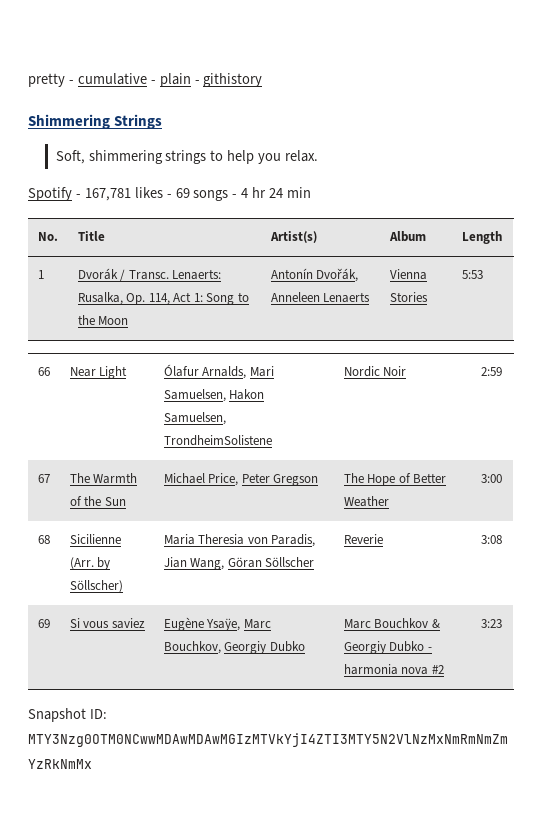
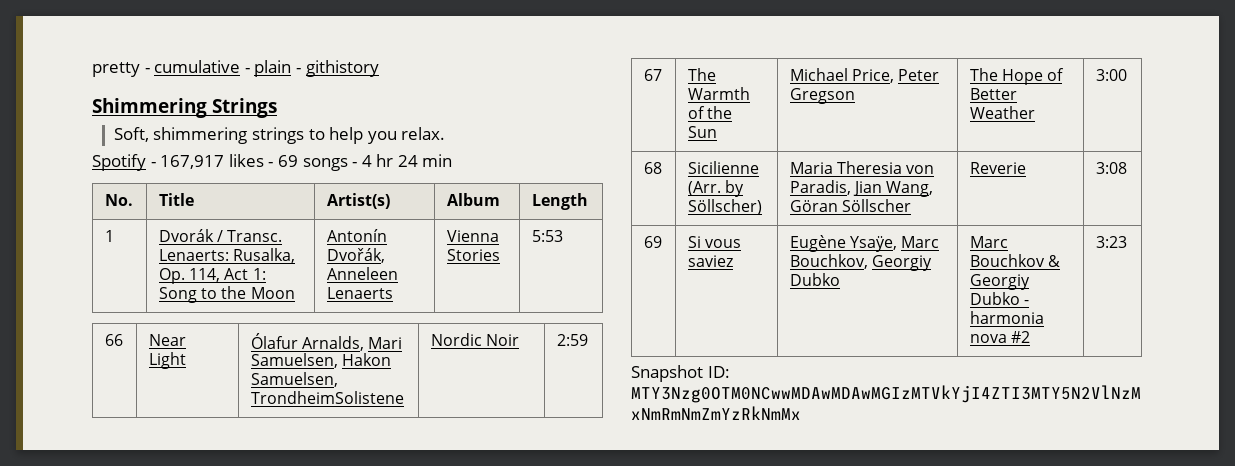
- Spotify - 167,781 likes - 69 songs - 4 hr 24 min
+ Spotify - 167,917 likes - 69 songs - 4 hr 24 min

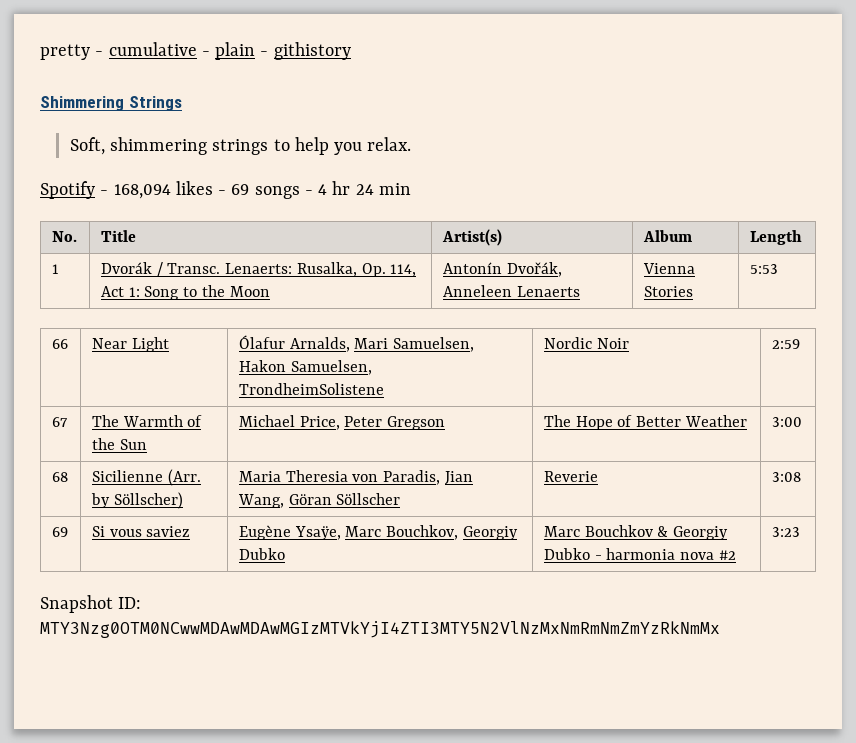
- Spotify - 167,917 likes - 69 songs - 4 hr 24 min
+ Spotify - 168,094 likes - 69 songs - 4 hr 24 min

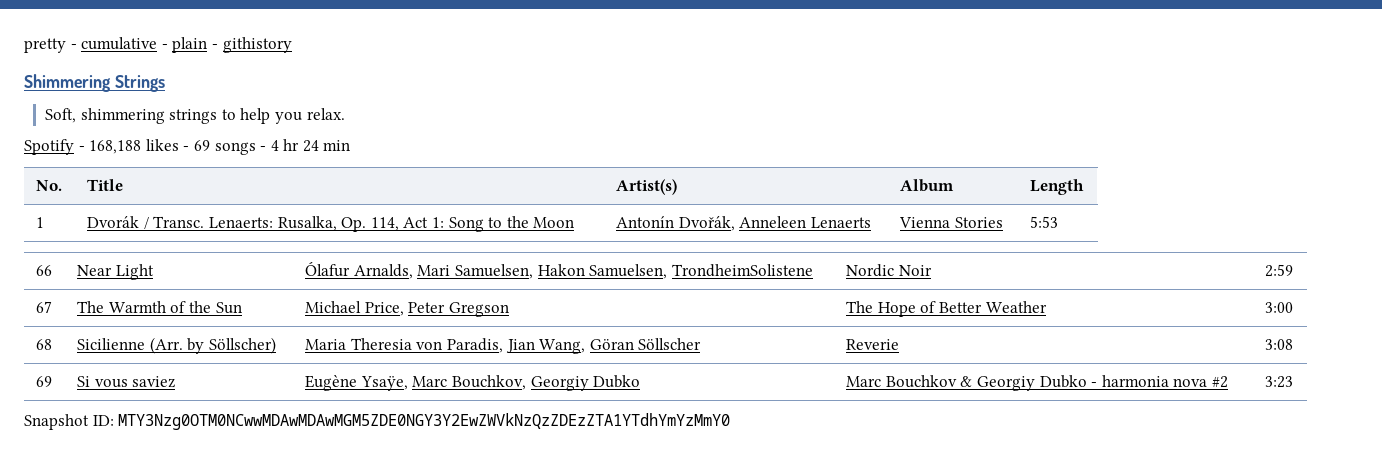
- Spotify - 168,094 likes - 69 songs - 4 hr 24 min
+ Spotify - 168,188 likes - 69 songs - 4 hr 24 min
- Snapshot ID: MTY3Nzg0OTM0NCwwMDAwMDAwMGIzMTVkYjI4ZTI3MTY5N2VlNzMxNmRmNmZmYzRkNmMx
+ Snapshot ID: MTY3Nzg0OTM0NCwwMDAwMDAwMGM5ZDE0NGY3Y2EwZWVkNzQzZDEzZTA1YTdhYmYzMmY0

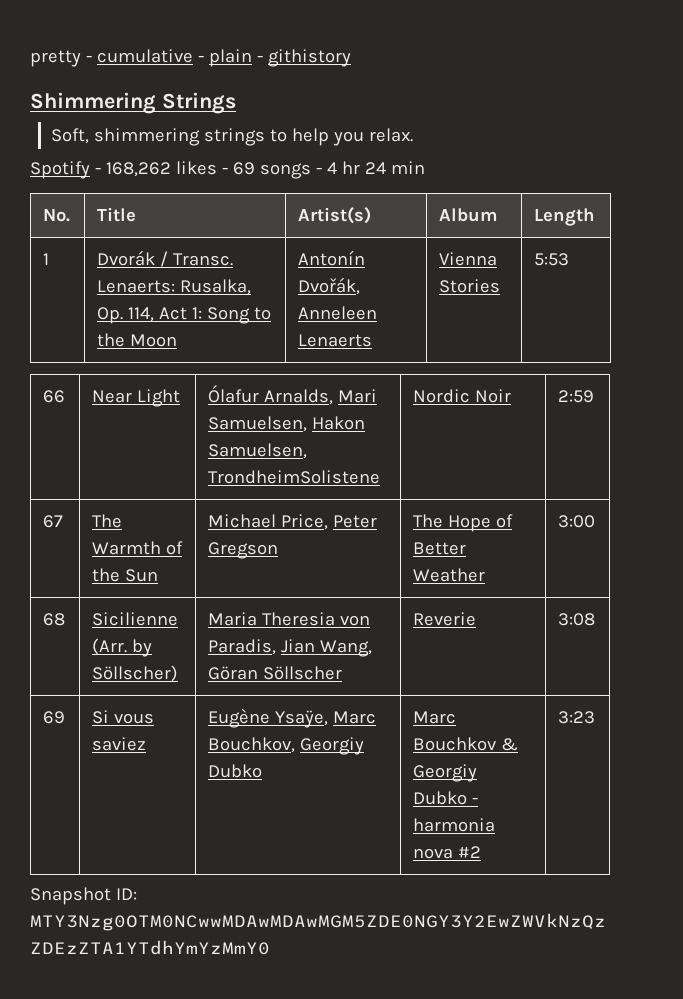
- Spotify - 168,188 likes - 69 songs - 4 hr 24 min
+ Spotify - 168,262 likes - 69 songs - 4 hr 24 min

